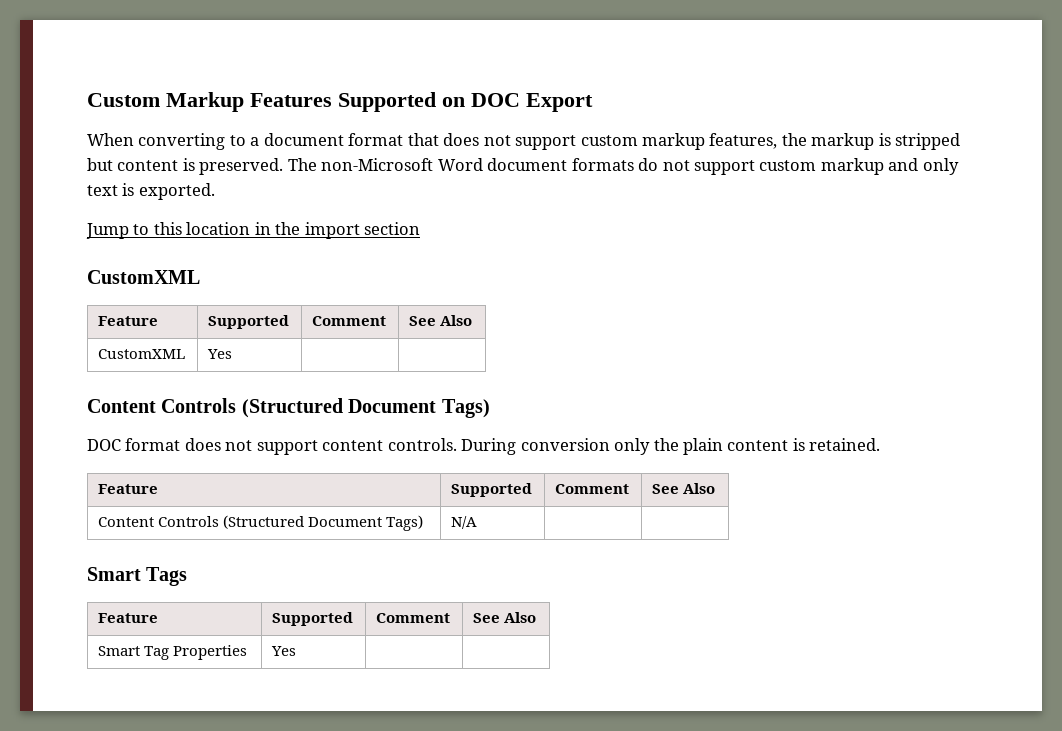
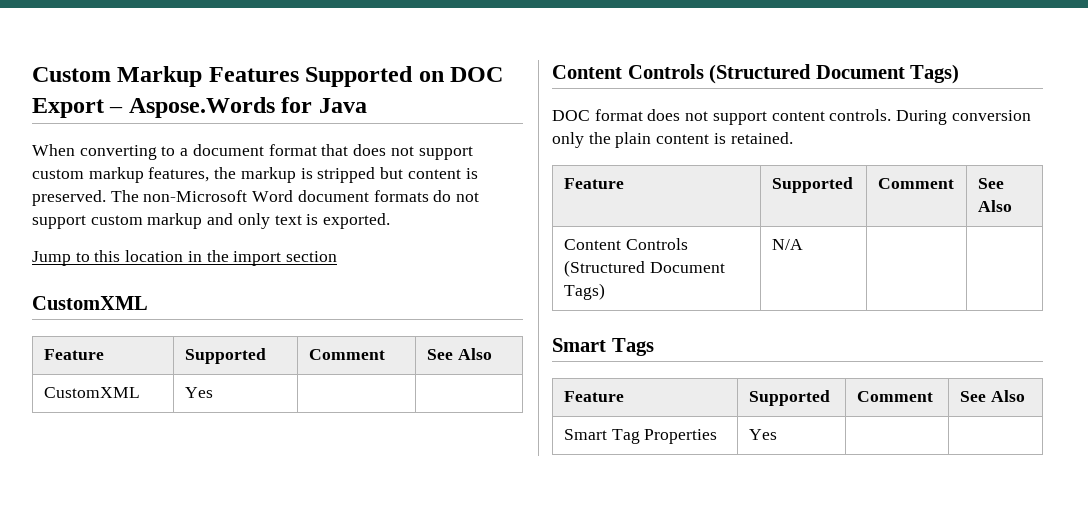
- Custom Markup Features Supported on DOC Export
+ Custom Markup Features Supported on DOC Export – Aspose.Words for Java

